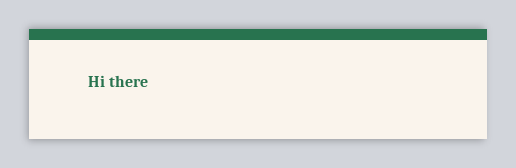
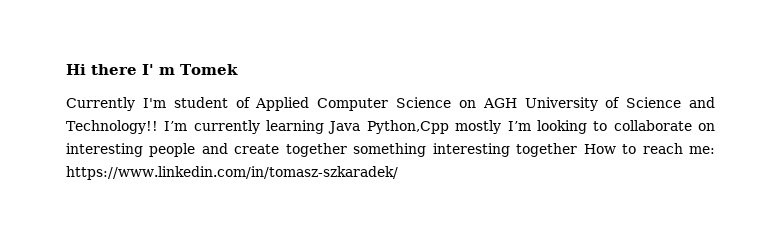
- Hi there
+ Hi there I' m Tomek
+ Currently I'm student of Applied Computer Science on AGH University of Science and Technology!! I’m currently learning Java Python,Cpp mostly I’m looking to collaborate on interesting people and create together something interesting together How to reach me: https://www.linkedin.com/in/tomasz-szkaradek/

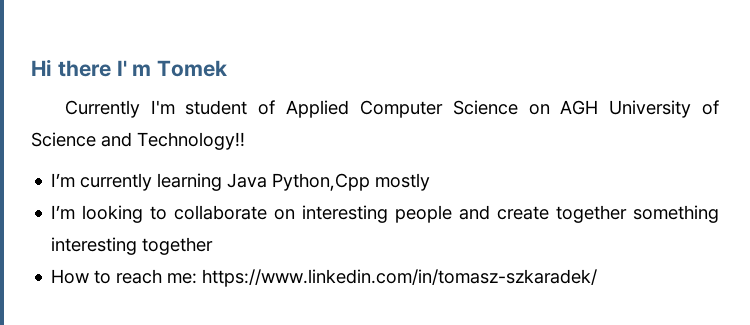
- Currently I'm student of Applied Computer Science on AGH University of Science and Technology!! I’m currently learning Java Python,Cpp mostly I’m looking to collaborate on interesting people and create together something interesting together How to reach me: https://www.linkedin.com/in/tomasz-szkaradek/
+ Currently I'm student of Applied Computer Science on AGH University of Science and Technology!!
+ I’m currently learning Java Python,Cpp mostly
+ I’m looking to collaborate on interesting people and create together something interesting together
+ How to reach me: https://www.linkedin.com/in/tomasz-szkaradek/

